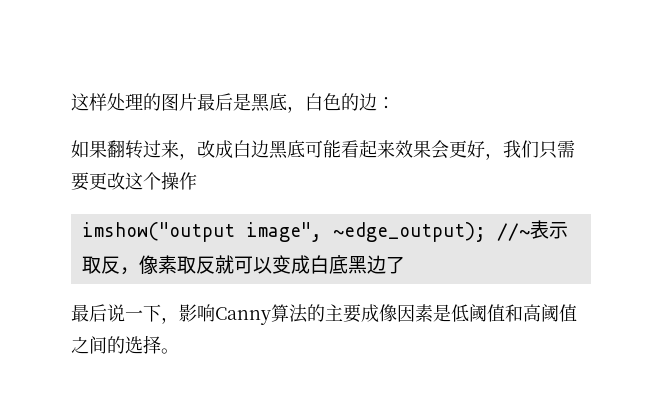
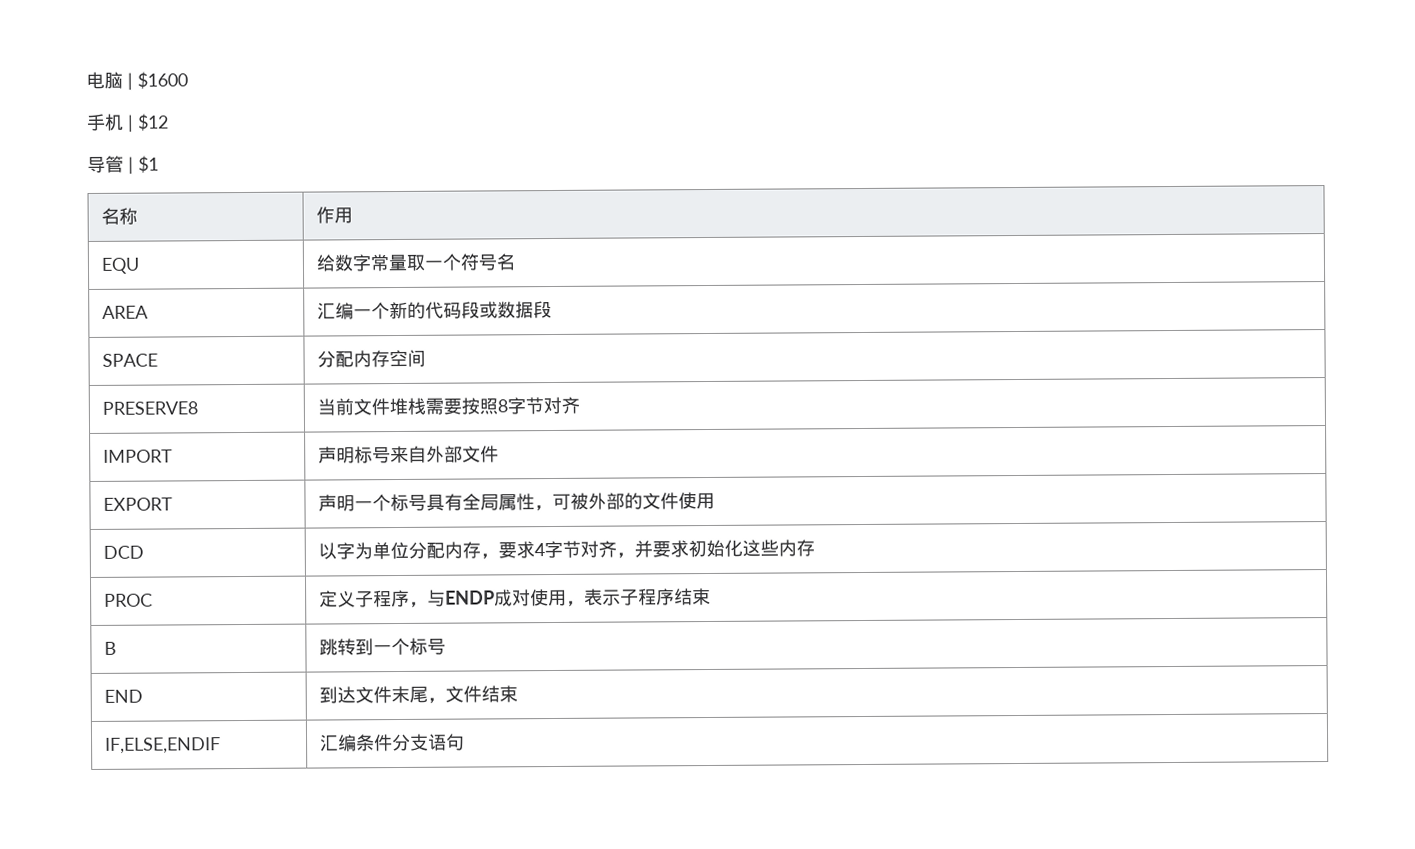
- 这样处理的图片最后是黑底，白色的边：
- 如果翻转过来，改成白边黑底可能看起来效果会更好，我们只需要更改这个操作
- imshow("output image", ~edge_output); //~表示取反，像素取反就可以变成白底黑边了
- 最后说一下，影响Canny算法的主要成像因素是低阈值和高阈值之间的选择。
+ 电脑 | $1600
+ 手机 | $12
+ 导管 | $1
+ 名称 | 作用
+ EQU | 给数字常量取一个符号名
+ AREA | 汇编一个新的代码段或数据段
+ SPACE | 分配内存空间
+ PRESERVE8 | 当前文件堆栈需要按照8字节对齐
+ IMPORT | 声明标号来自外部文件
+ EXPORT | 声明一个标号具有全局属性，可被外部的文件使用
+ DCD | 以字为单位分配内存，要求4字节对齐，并要求初始化这些内存
+ PROC | 定义子程序，与ENDP成对使用，表示子程序结束
+ B | 跳转到一个标号
+ END | 到达文件末尾，文件结束
+ IF,ELSE,ENDIF | 汇编条件分支语句

